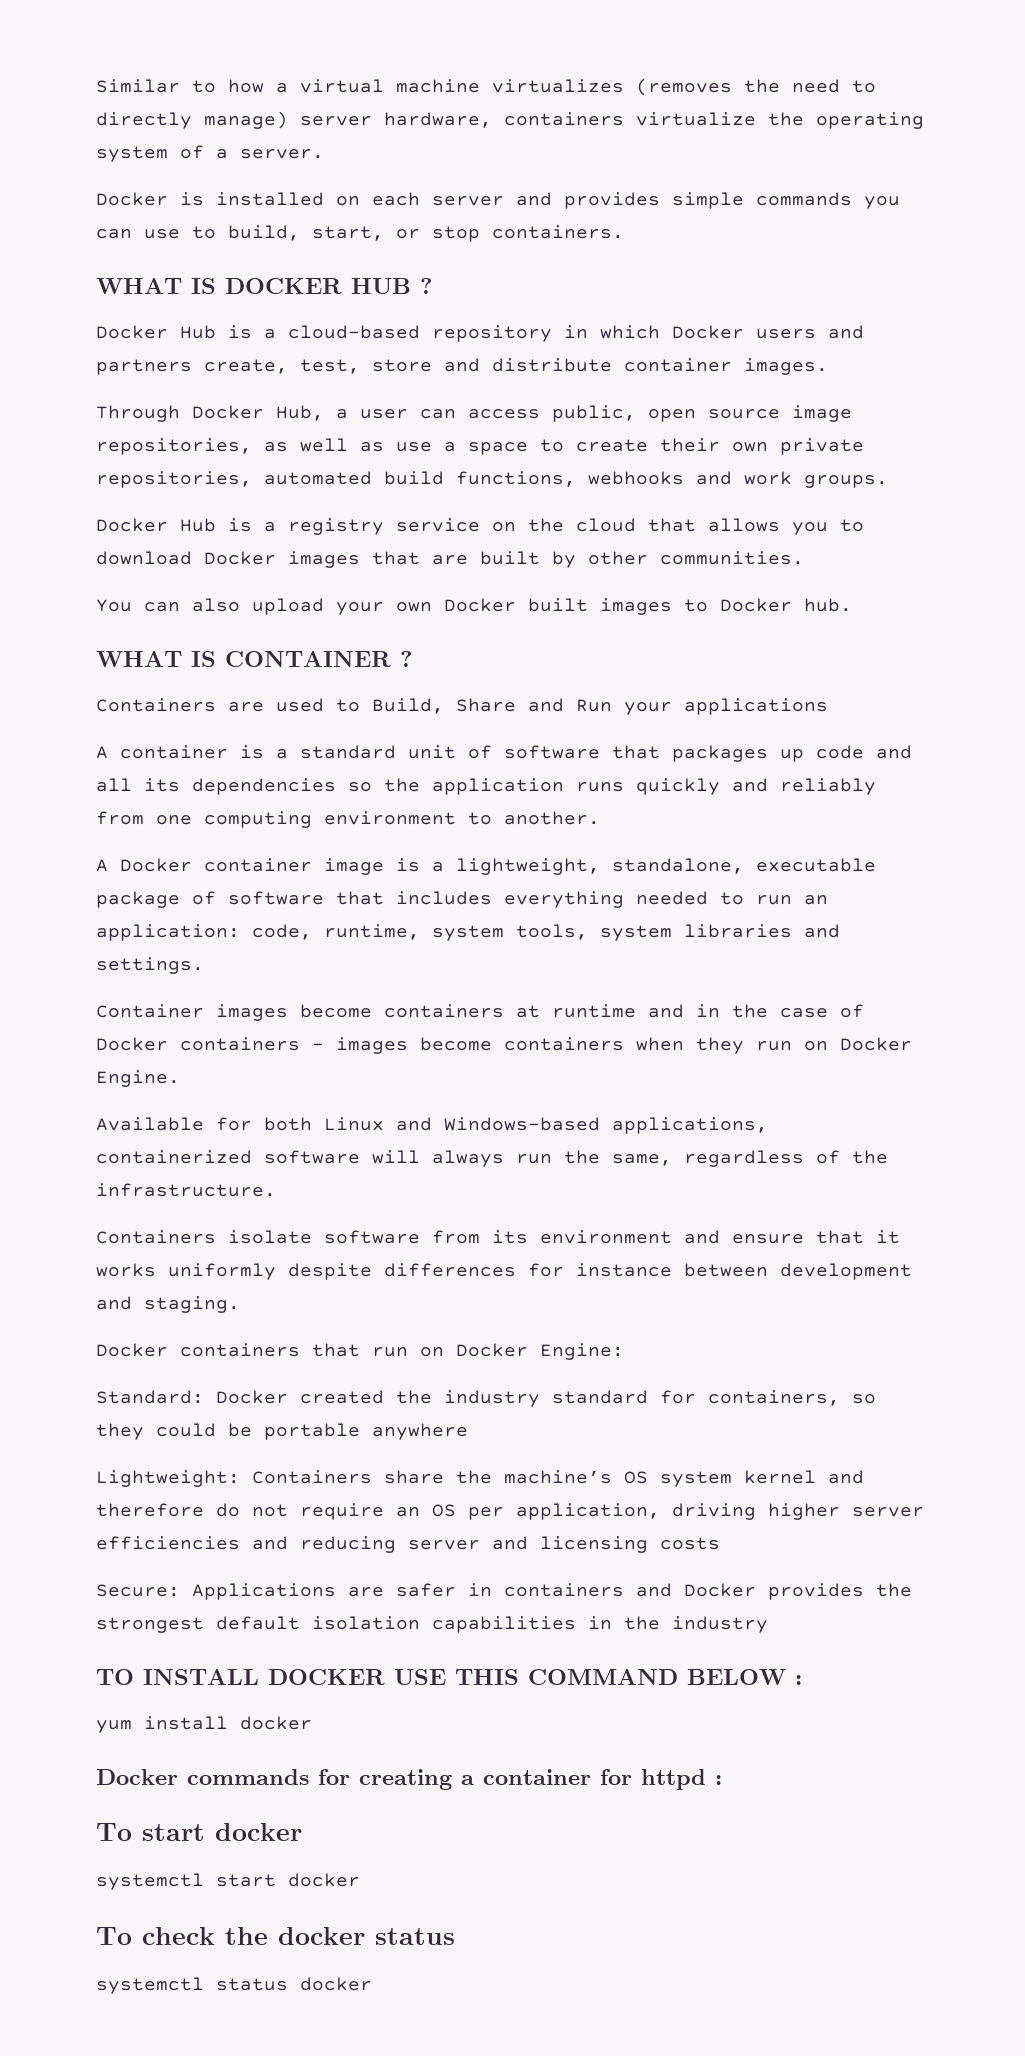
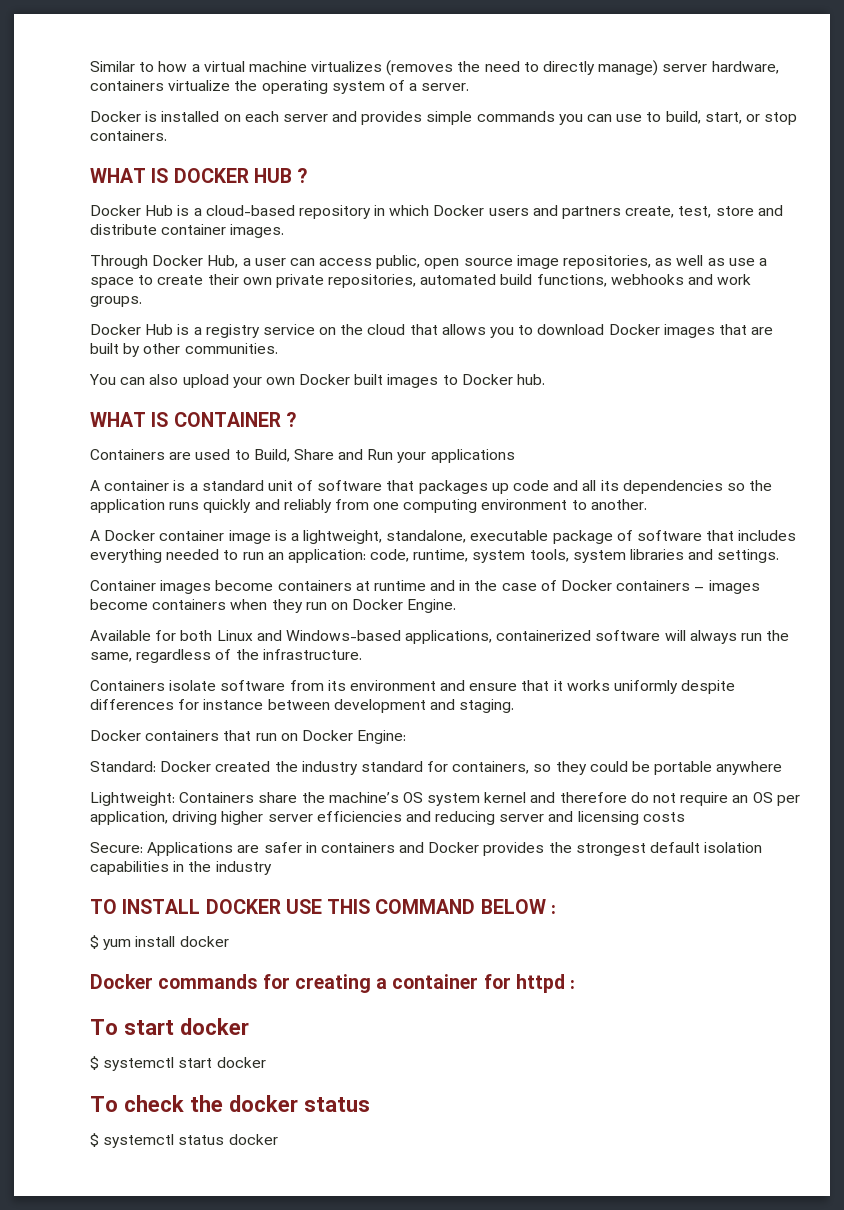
- yum install docker
+ $ yum install docker
- systemctl start docker
+ $ systemctl start docker
- systemctl status docker
+ $ systemctl status docker

